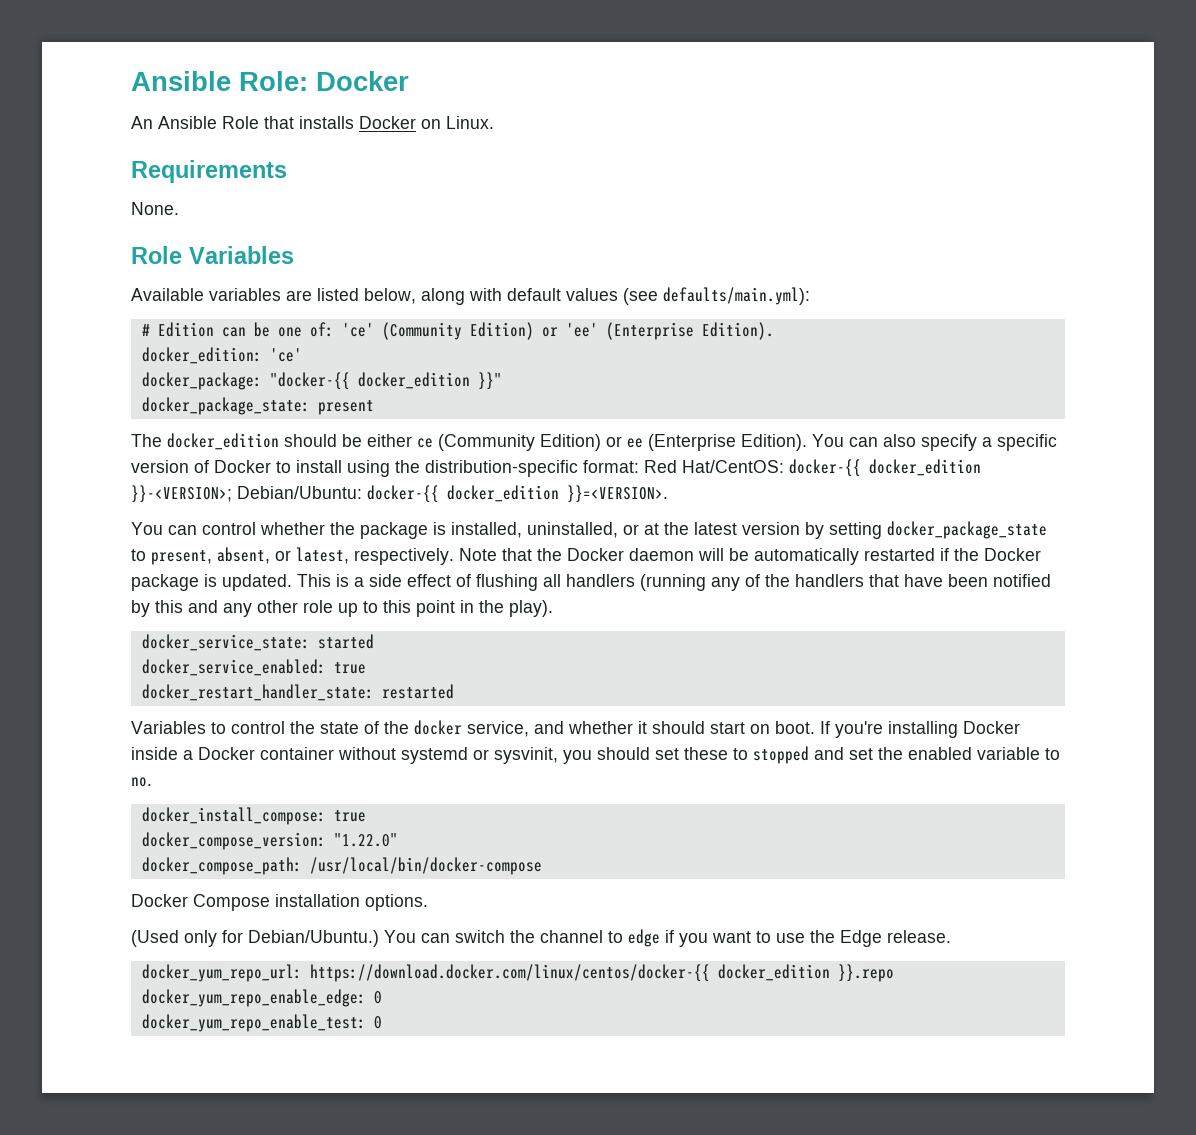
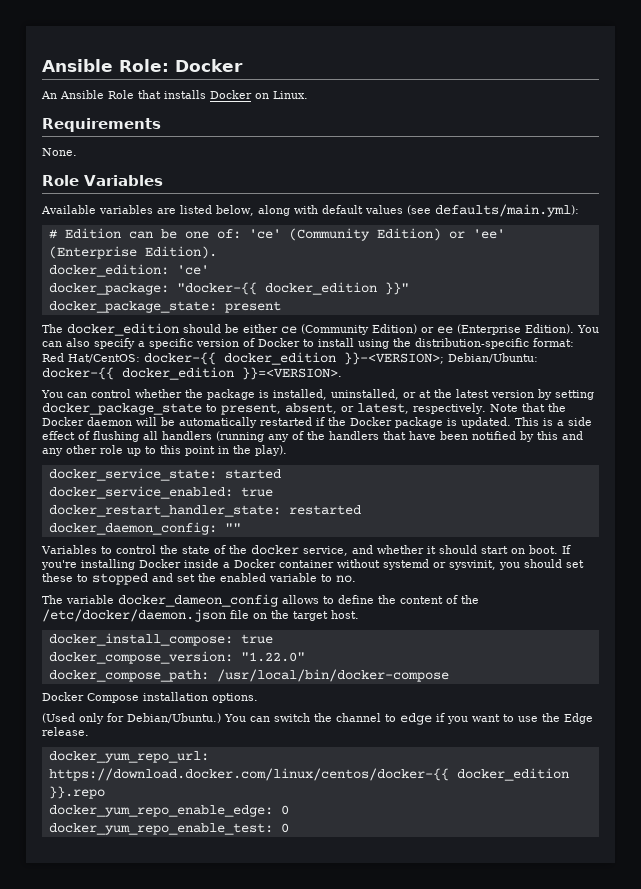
+ docker_daemon_config: ""
+ The variable docker_dameon_config allows to define the content of the /etc/docker/daemon.json file on the target host.

